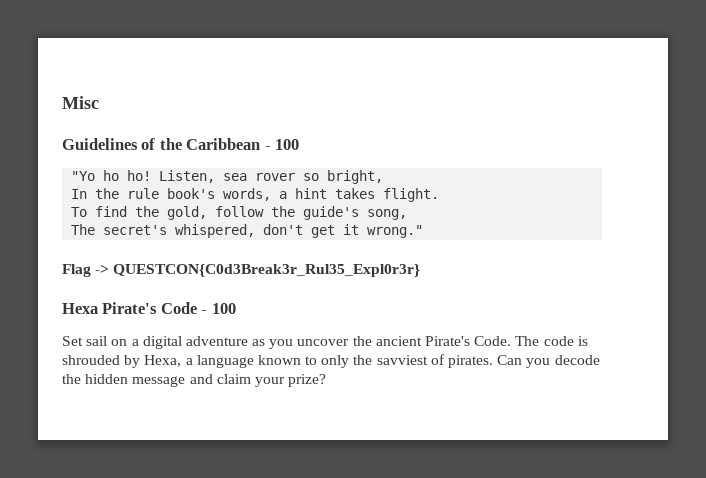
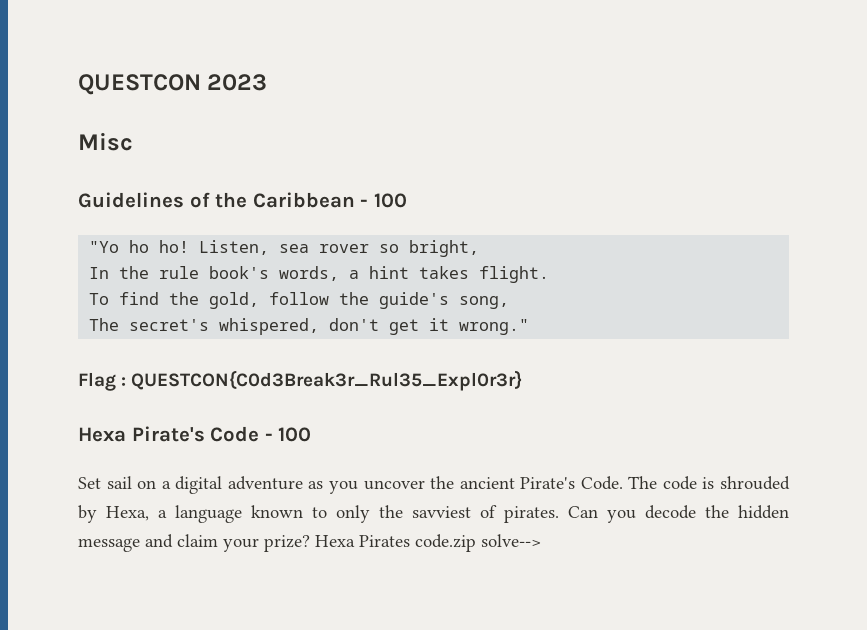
+ QUESTCON 2023
- Flag -> QUESTCON{C0d3Break3r_Rul35_Expl0r3r}
+ Flag : QUESTCON{C0d3Break3r_Rul35_Expl0r3r}
+ Hexa Pirates code.zip solve-->

